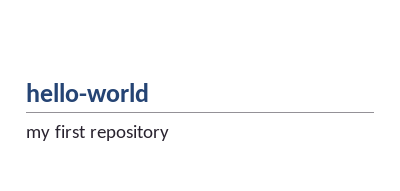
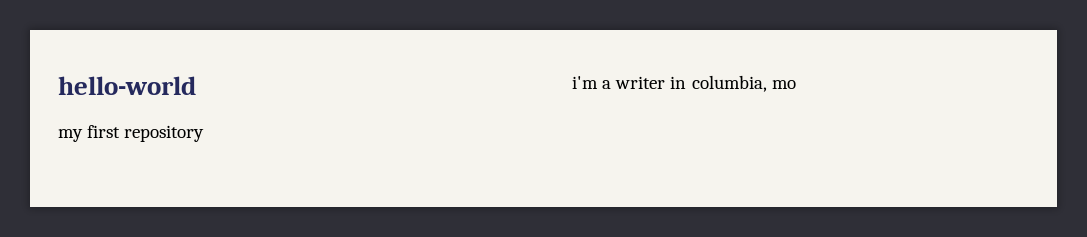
+ i'm a writer in columbia, mo

